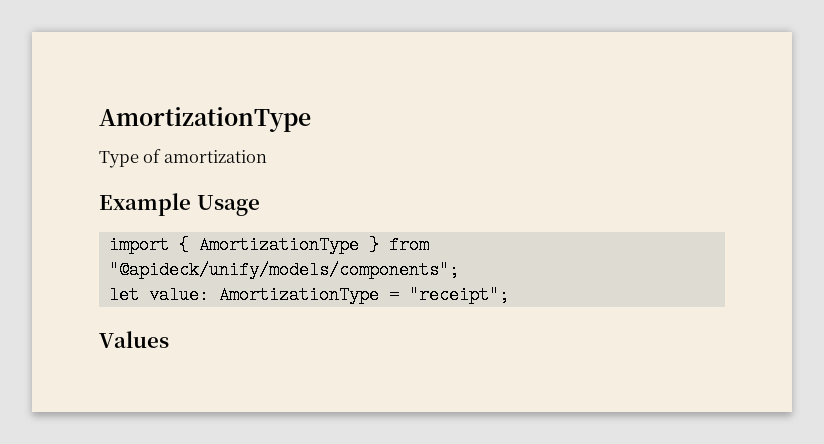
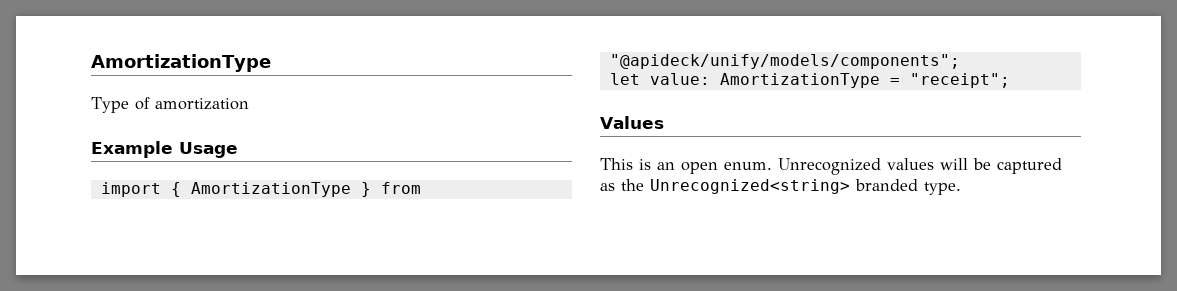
+ This is an open enum. Unrecognized values will be captured as the Unrecognized<string> branded type.

